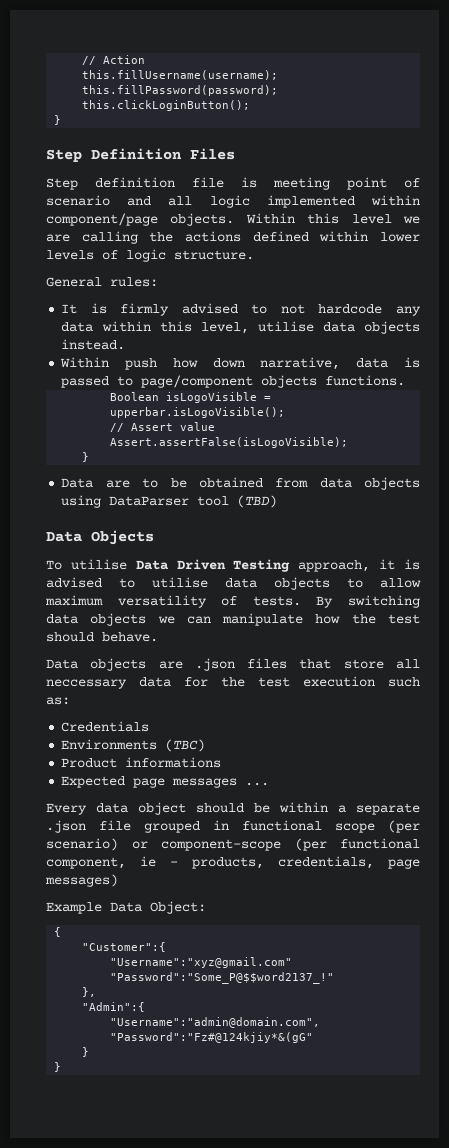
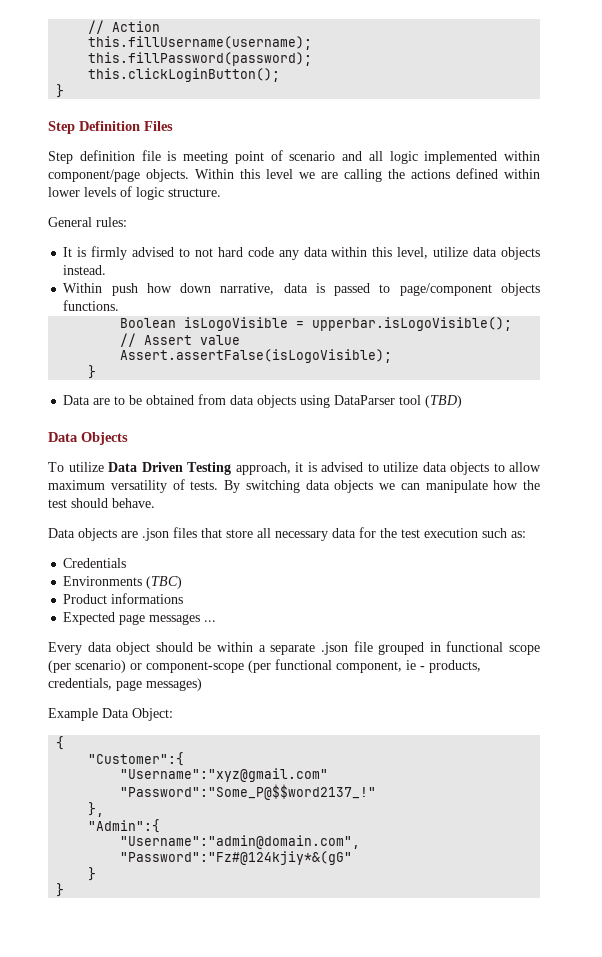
- It is firmly advised to not hardcode any data within this level, utilise data objects instead.
+ It is firmly advised to not hard code any data within this level, utilize data objects instead.
- To utilise Data Driven Testing approach, it is advised to utilise data objects to allow maximum versatility of tests.
+ To utilize Data Driven Testing approach, it is advised to utilize data objects to allow maximum versatility of tests.
- Data objects are .json files that store all neccessary data for the test execution such as:
+ Data objects are .json files that store all necessary data for the test execution such as:

